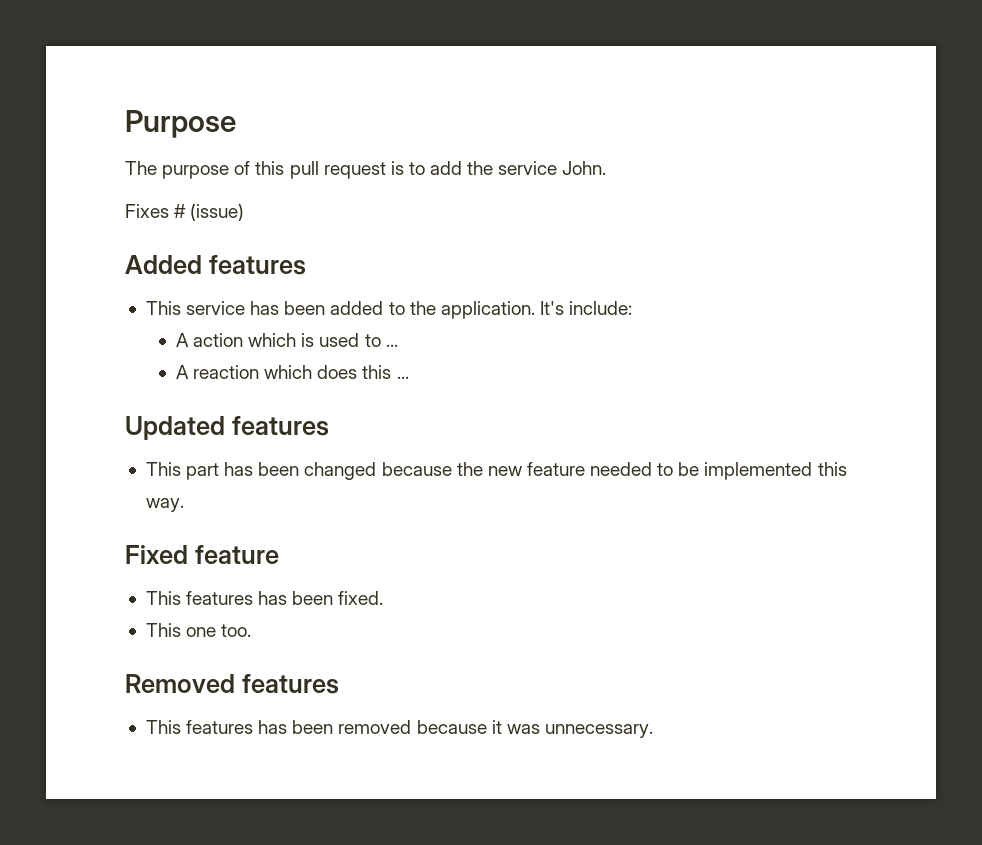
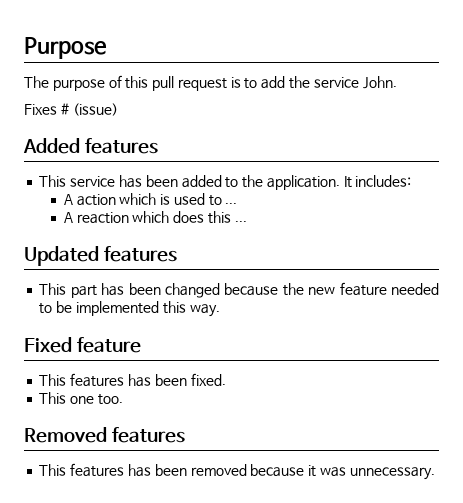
- It's include:
+ It includes:

